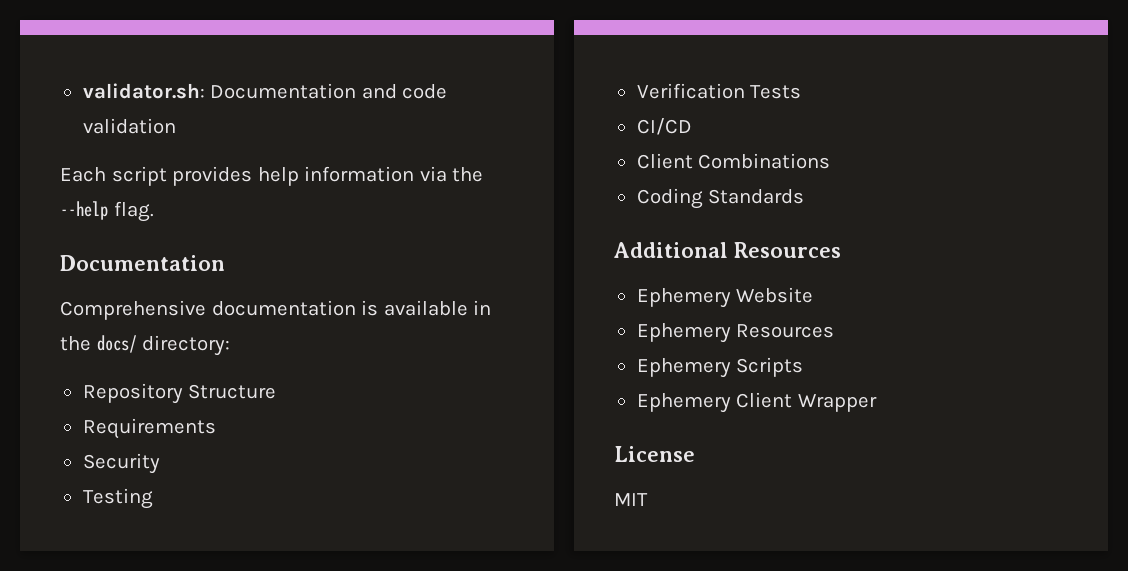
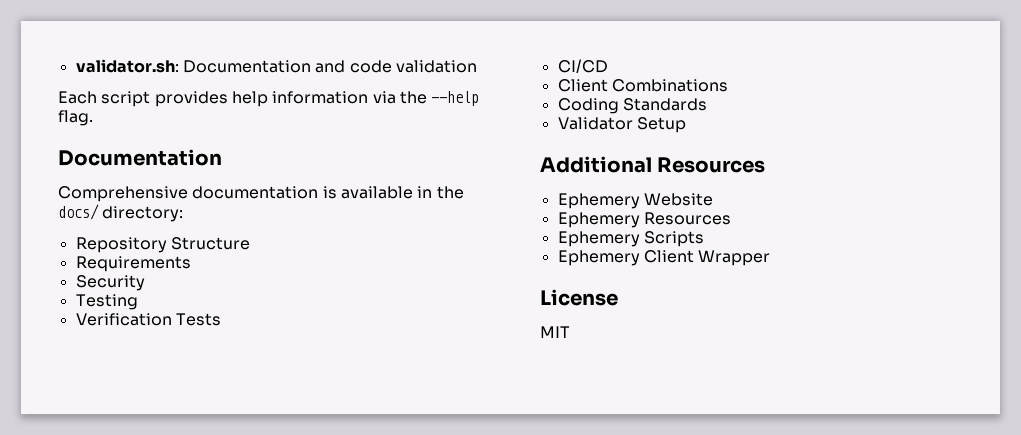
+ Validator Setup

